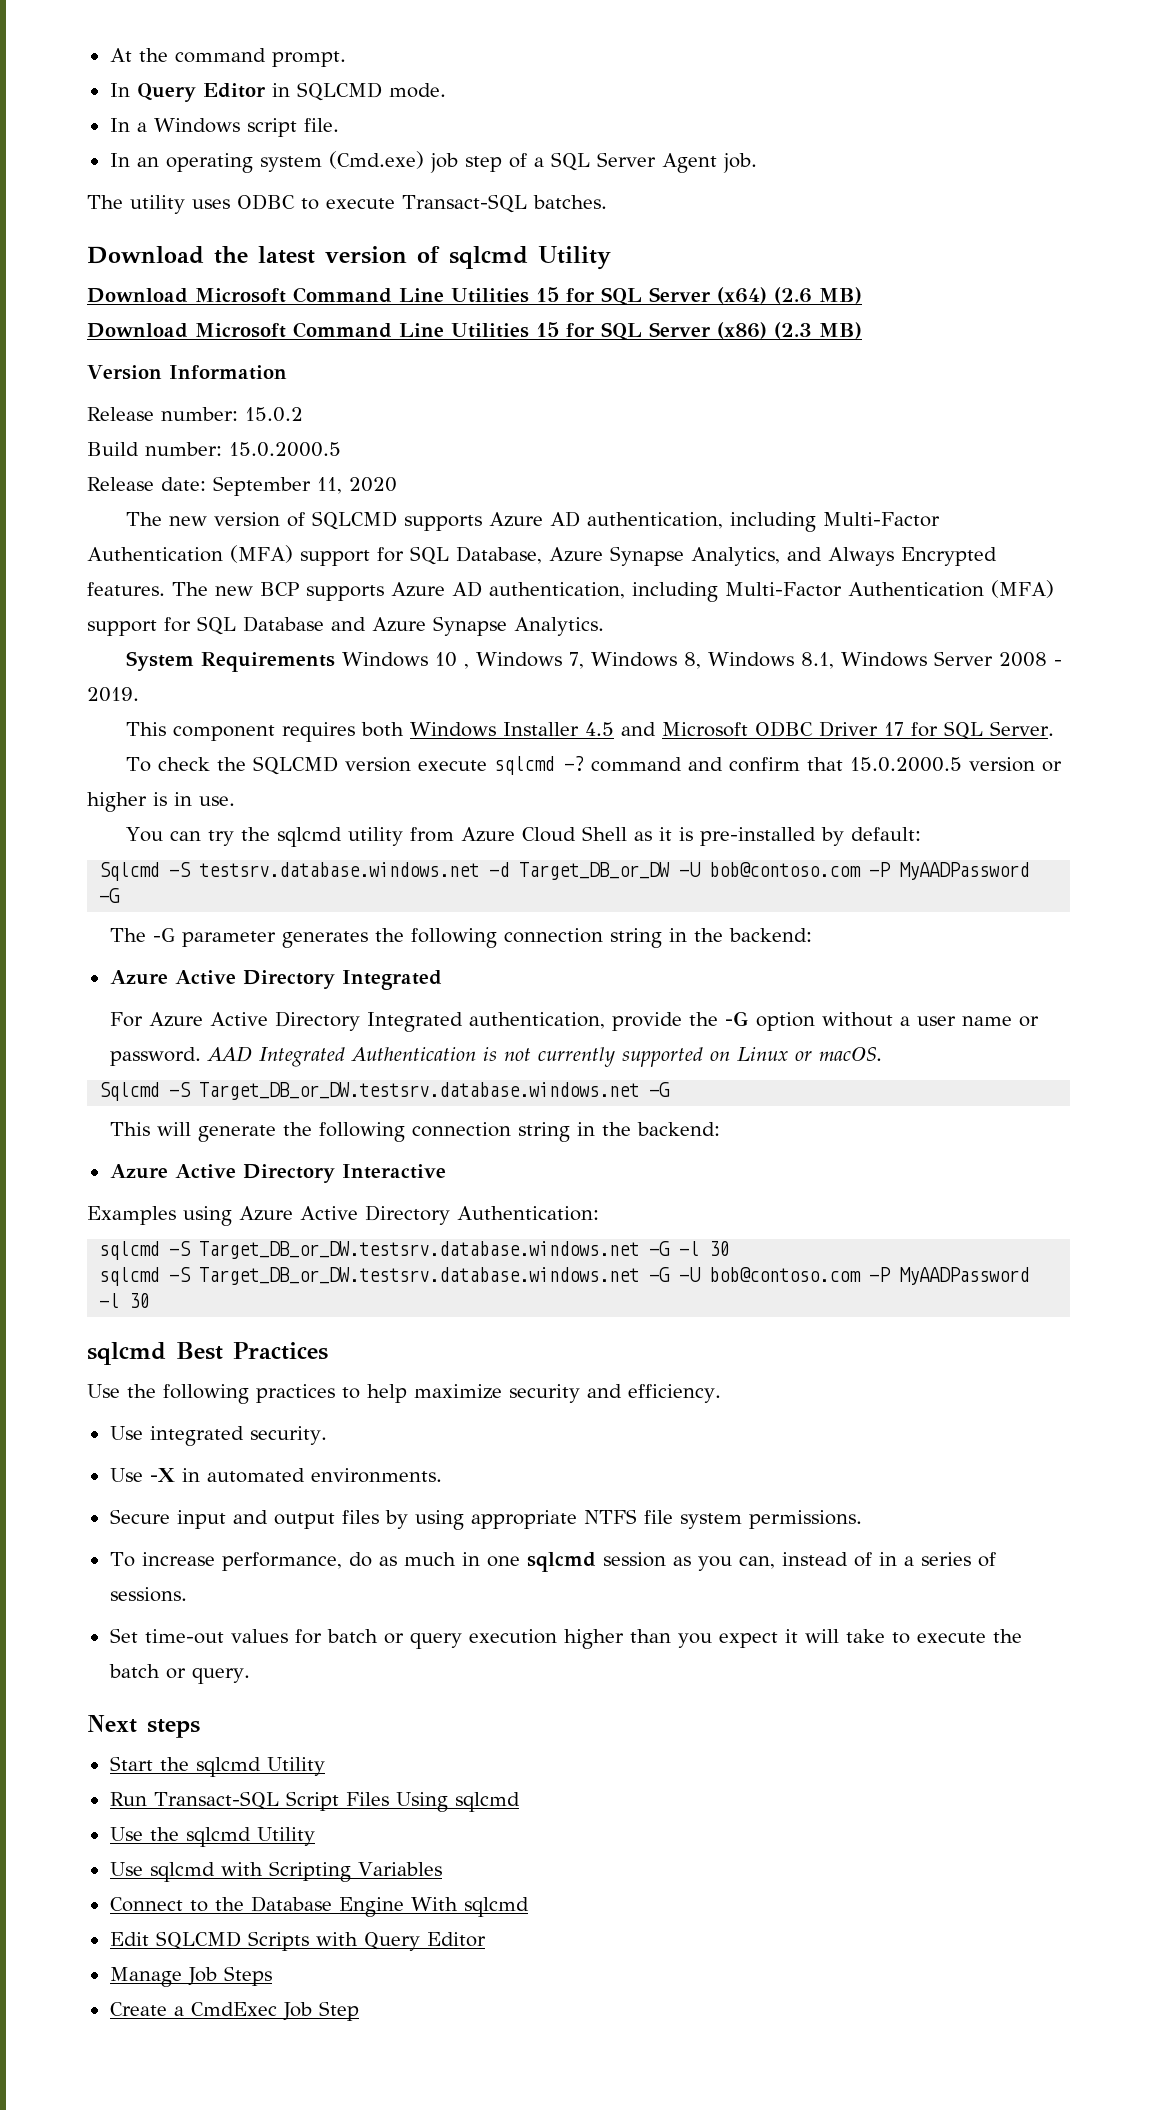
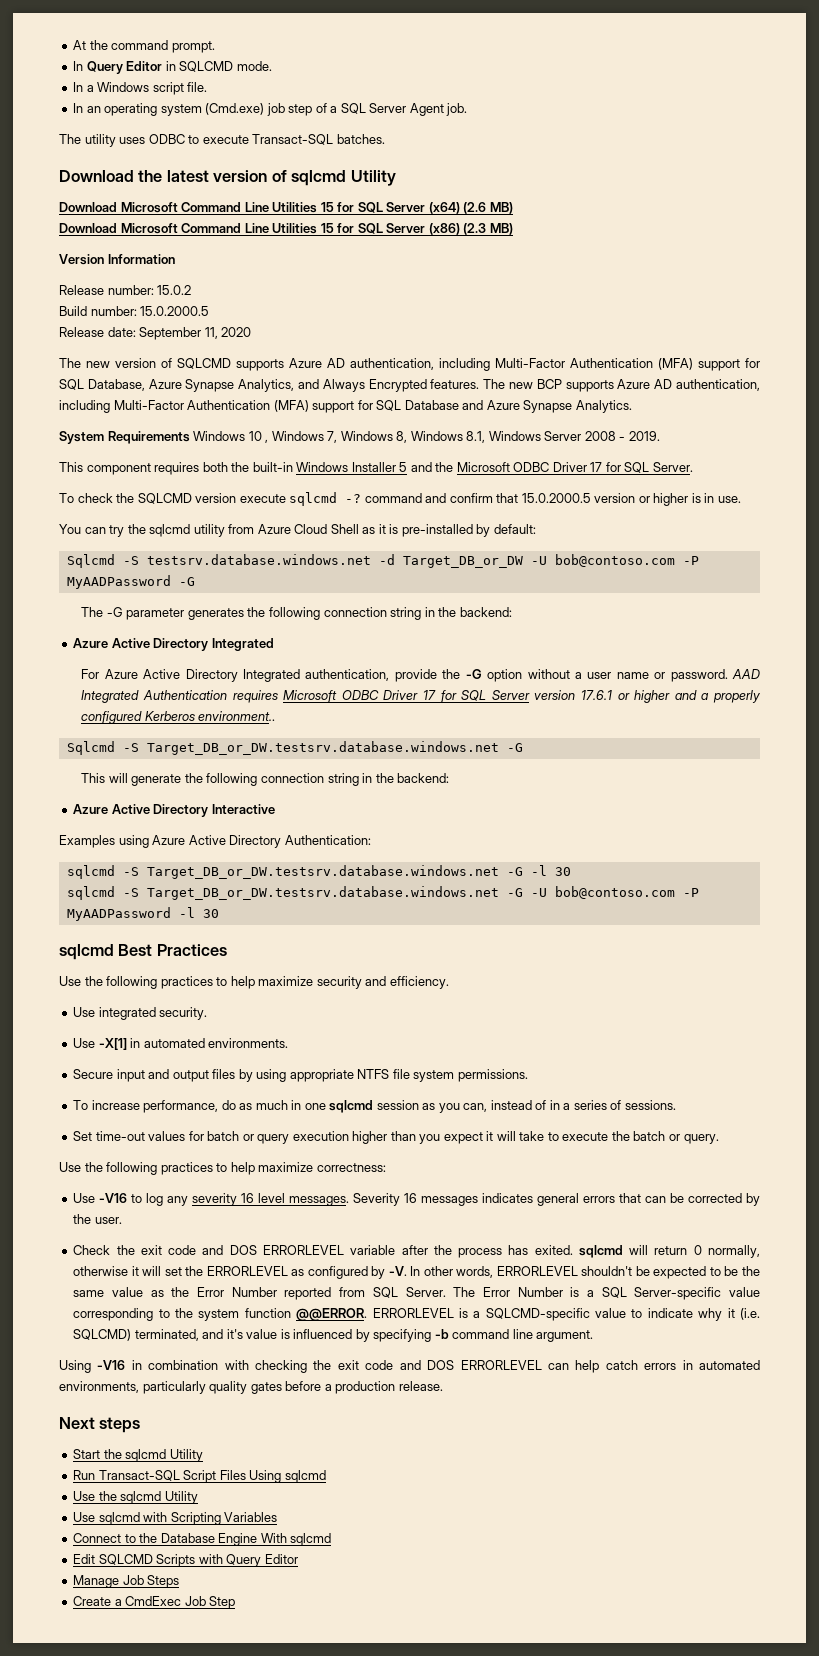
- This component requires both Windows Installer 4.5 and Microsoft ODBC Driver 17 for SQL Server.
+ This component requires both the built-in Windows Installer 5 and the Microsoft ODBC Driver 17 for SQL Server.
- AAD Integrated Authentication is not currently supported on Linux or macOS.
+ AAD Integrated Authentication requires Microsoft ODBC Driver 17 for SQL Server version 17.6.1 or higher and a properly configured Kerberos environment..
- Use -X in automated environments.
+ Use -X[1] in automated environments.
+ Use the following practices to help maximize correctness:
+ Use -V16 to log any severity 16 level messages. Severity 16 messages indicates general errors that can be corrected by the user.
+ Check the exit code and DOS ERRORLEVEL variable after the process has exited. sqlcmd will return 0 normally, otherwise it will set the ERRORLEVEL as configured by -V. In other words, ERRORLEVEL shouldn't be expected to be the same value as the Error Number reported from SQL Server. The Error Number is a SQL Server-specific value corresponding to the system function @@ERROR. ERRORLEVEL is a SQLCMD-specific value to indicate why it (i.e. SQLCMD) terminated, and it's value is influenced by specifying -b command line argument.
+ Using -V16 in combination with checking the exit code and DOS ERRORLEVEL can help catch errors in automated environments, particularly quality gates before a production release.

